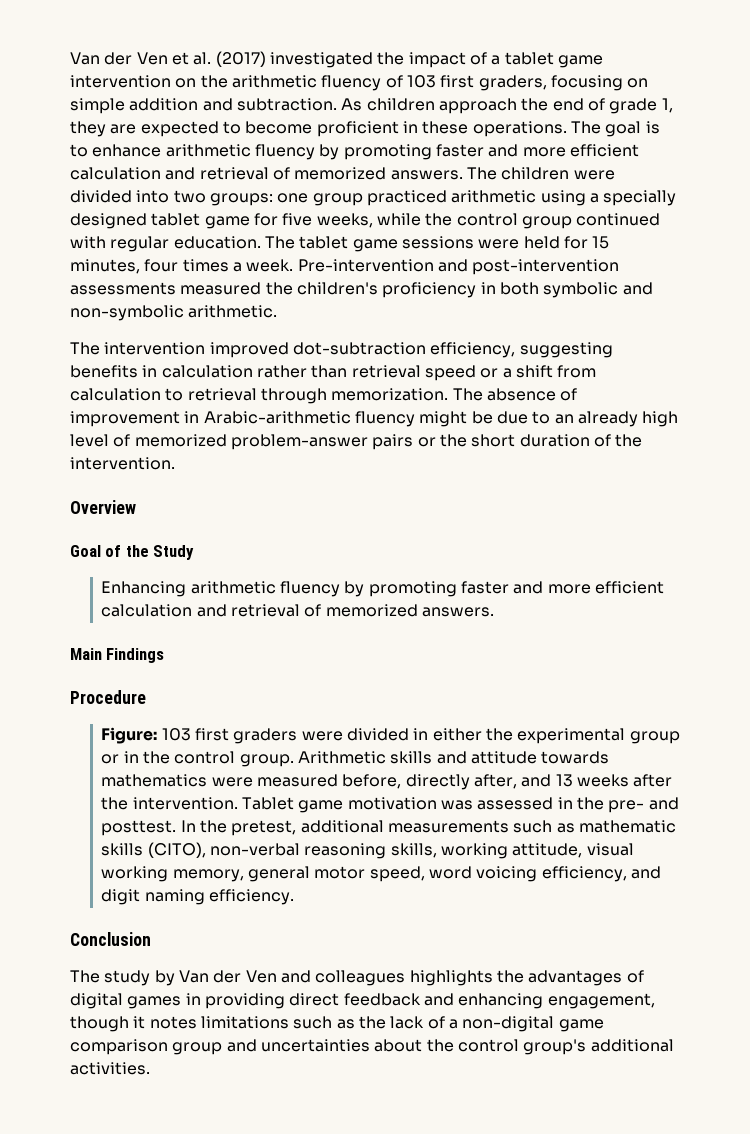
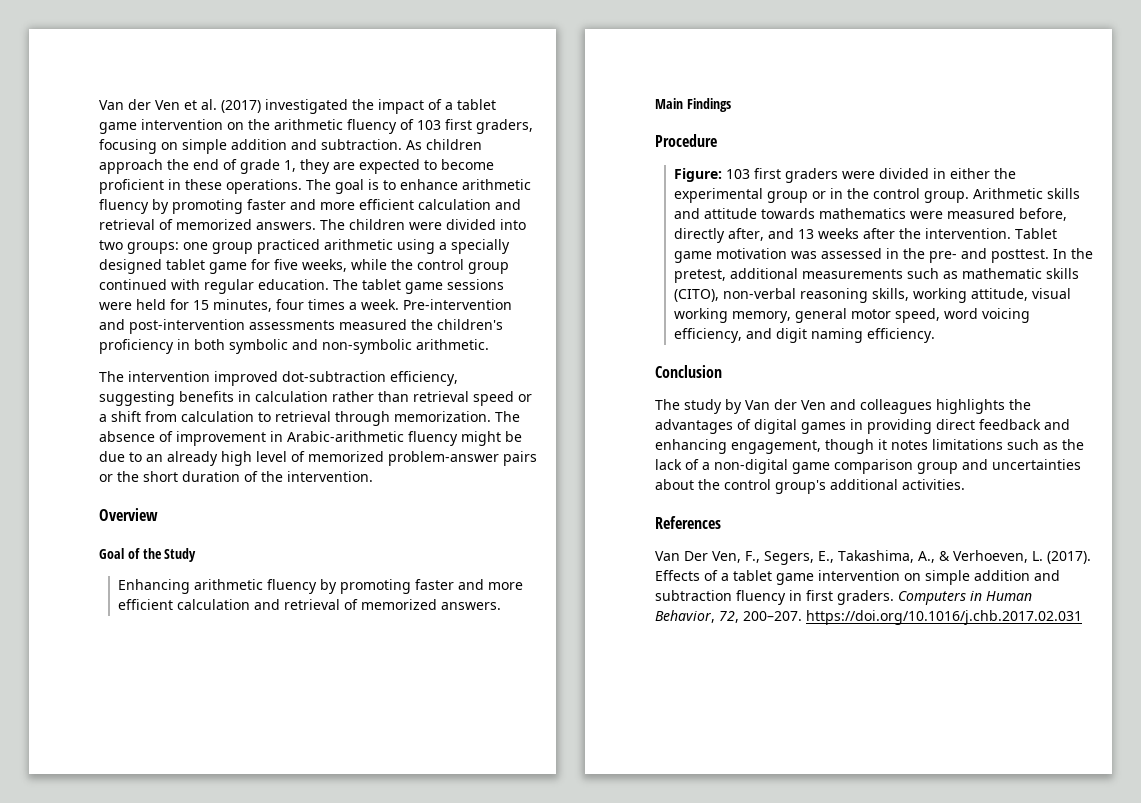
+ References
+ Van Der Ven, F., Segers, E., Takashima, A., & Verhoeven, L. (2017). Effects of a tablet game intervention on simple addition and subtraction fluency in first graders. Computers in Human Behavior, 72, 200–207. https://doi.org/10.1016/j.chb.2017.02.031

